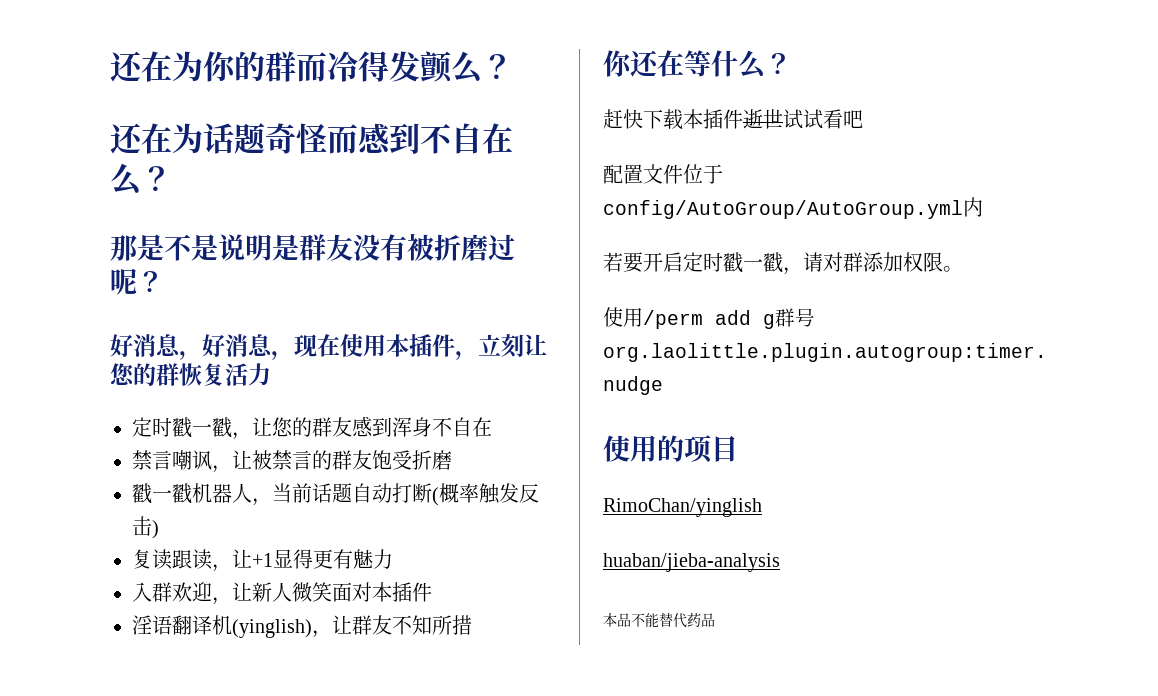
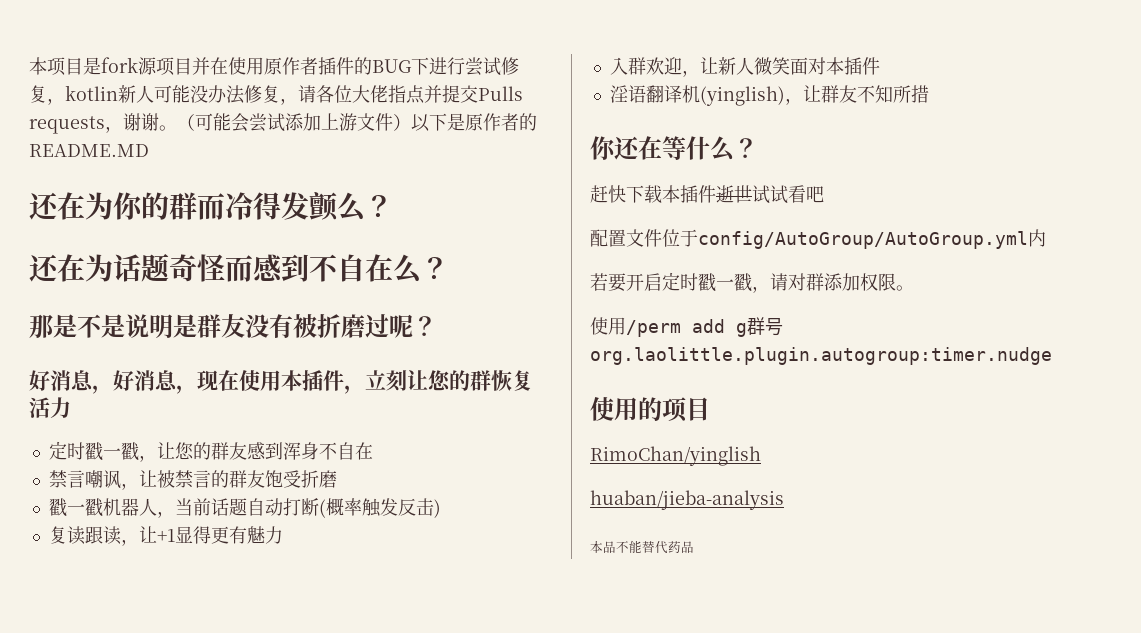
+ 本项目是fork源项目并在使用原作者插件的BUG下进行尝试修复，kotlin新人可能没办法修复，请各位大佬指点并提交Pulls requests，谢谢。（可能会尝试添加上游文件）以下是原作者的README.MD

